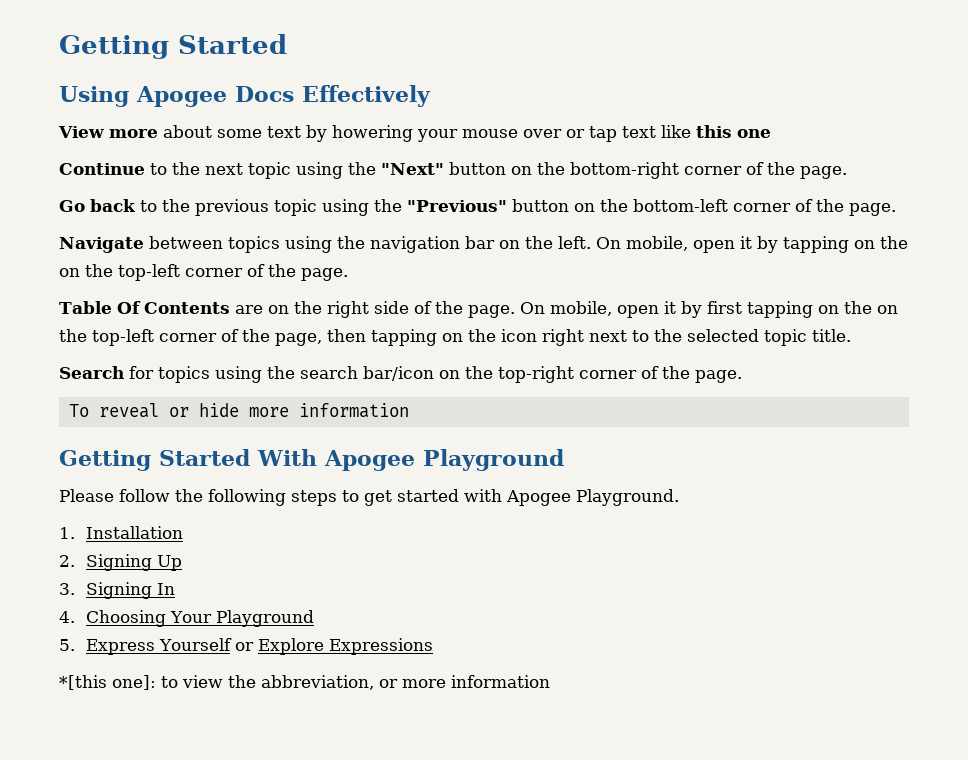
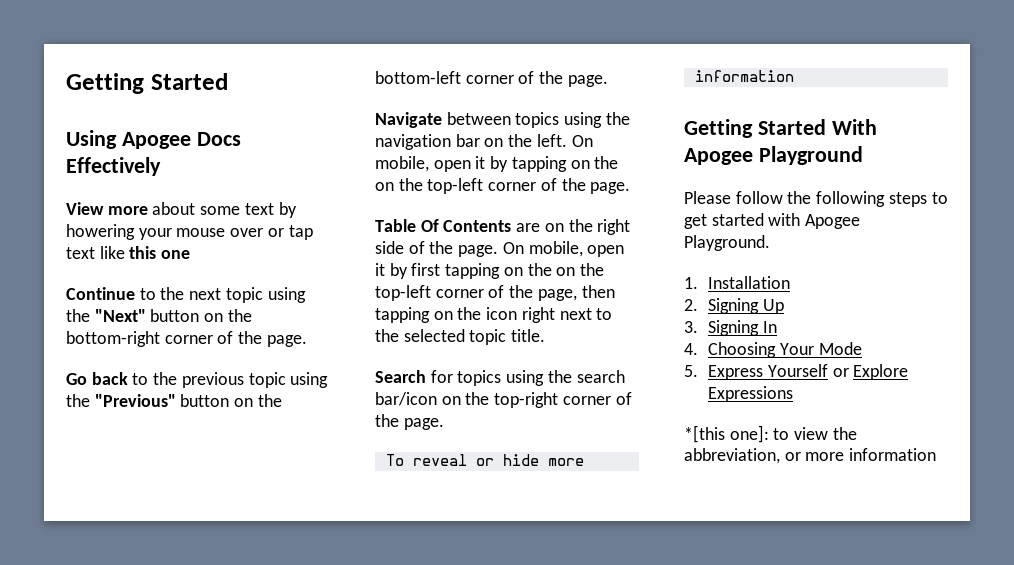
- 4. Choosing Your Playground
+ 4. Choosing Your Mode

